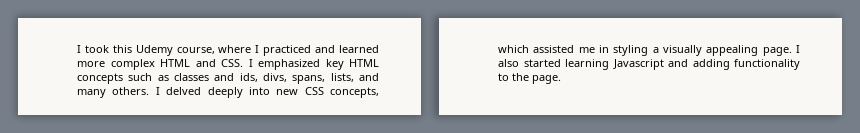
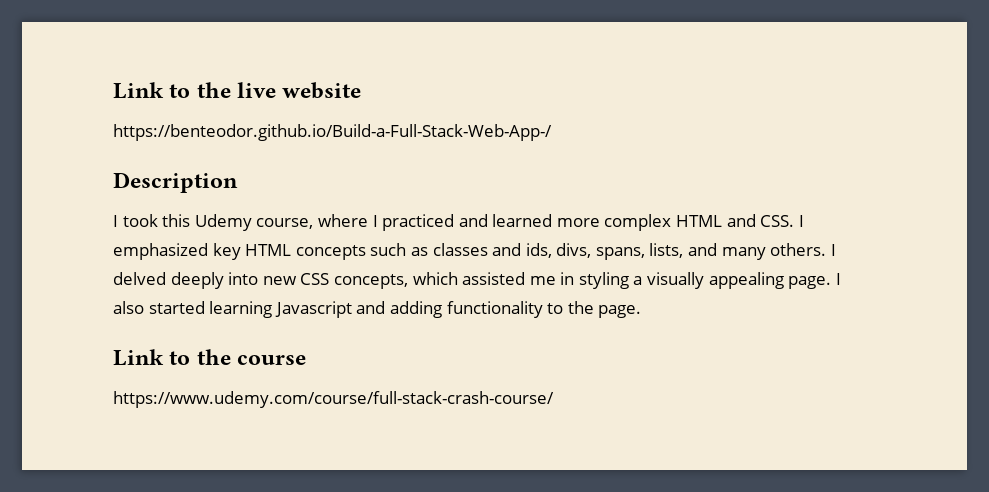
+ Link to the live website
+ https://benteodor.github.io/Build-a-Full-Stack-Web-App-/
+ Description
+ Link to the course
+ https://www.udemy.com/course/full-stack-crash-course/

